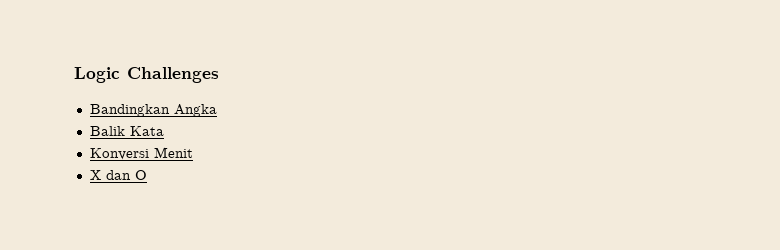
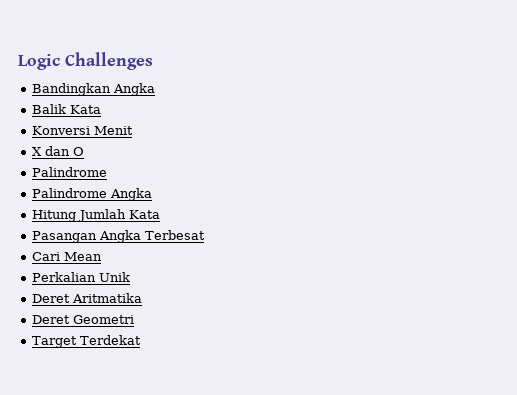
  X dan O
+ Palindrome
+ Palindrome Angka
+ Hitung Jumlah Kata
+ Pasangan Angka Terbesat
+ Cari Mean
+ Perkalian Unik
+ Deret Aritmatika
+ Deret Geometri
+ Target Terdekat

